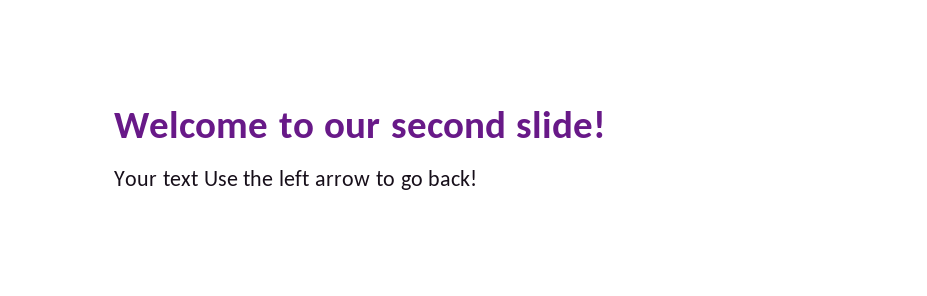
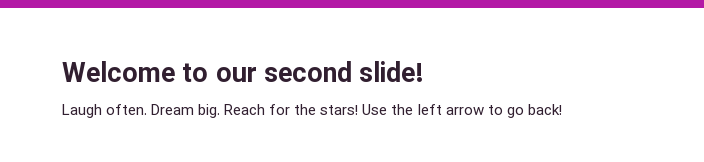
- Your text Use the left arrow to go back!
+ Laugh often. Dream big. Reach for the stars! Use the left arrow to go back!

